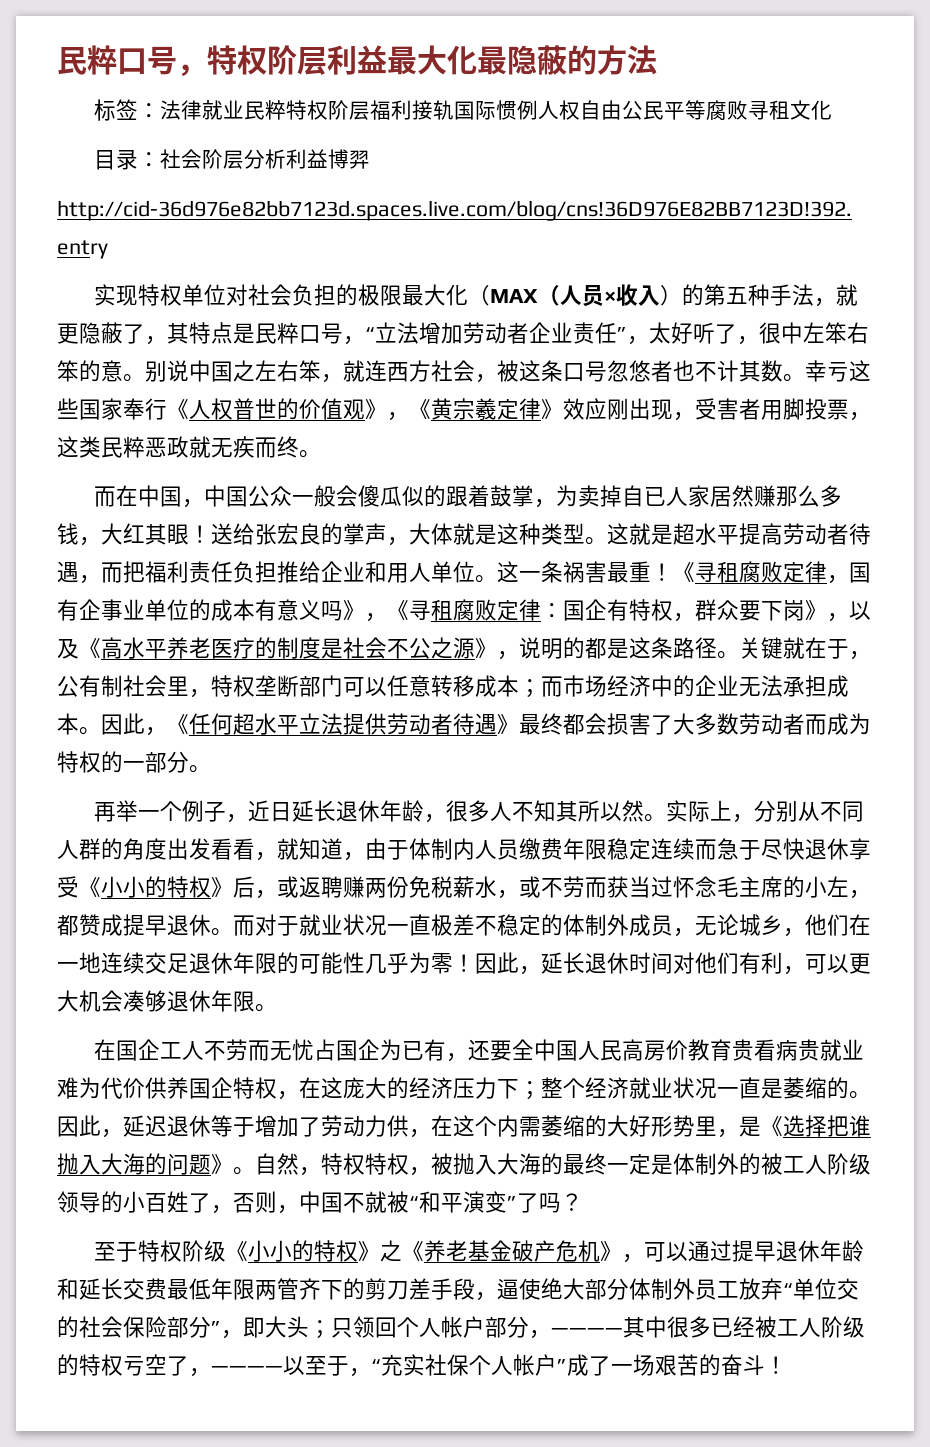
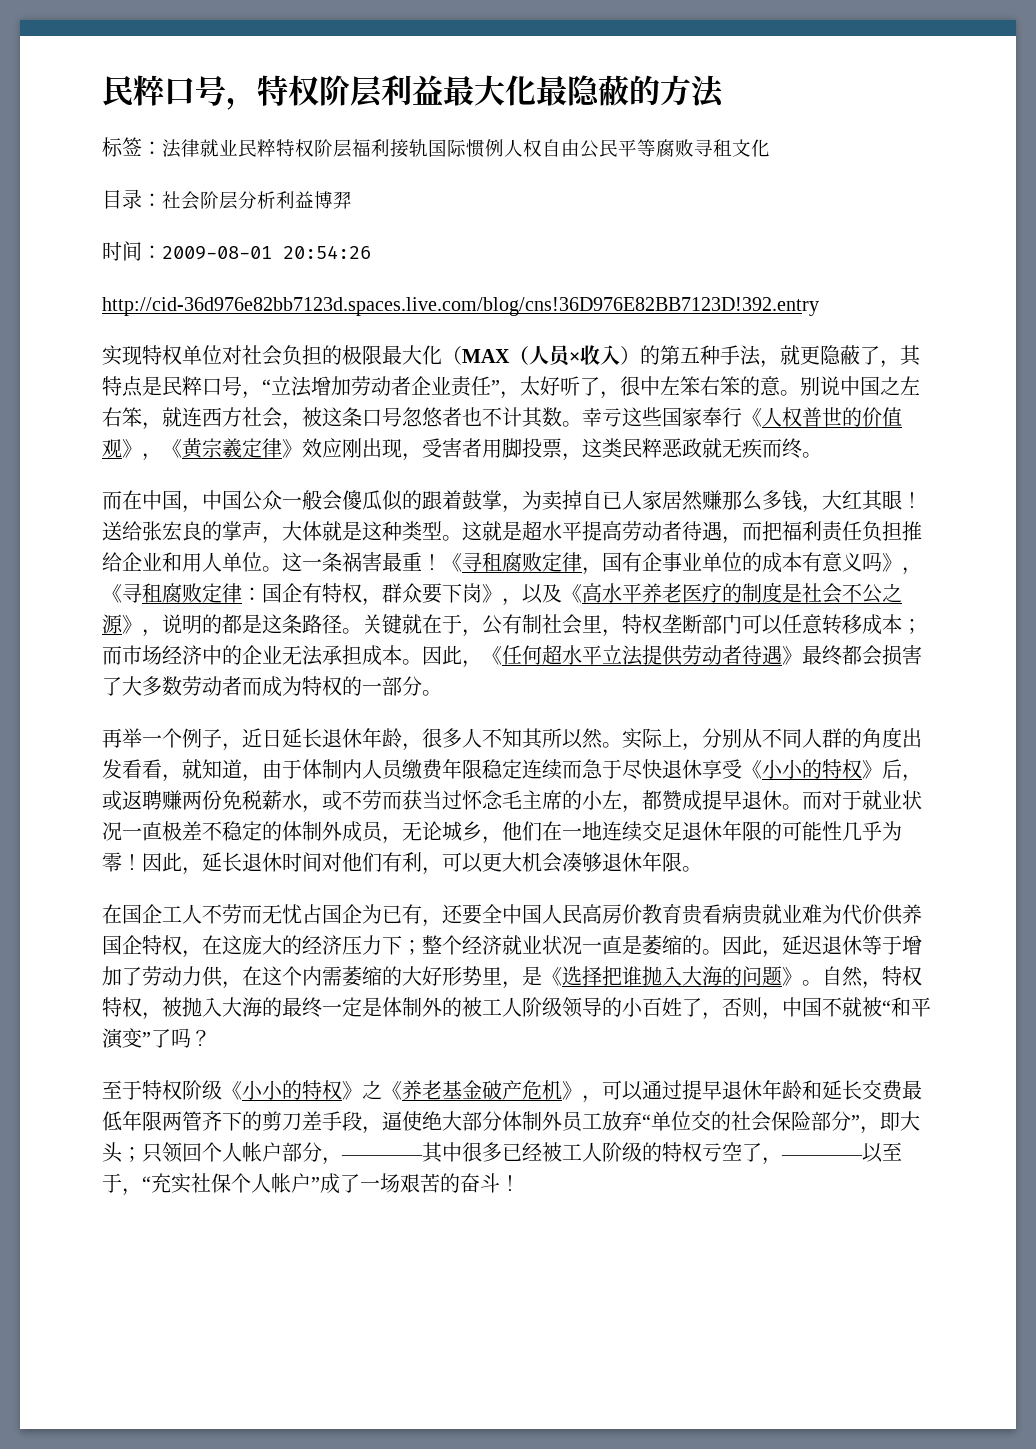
+ 时间：2009-08-01 20:54:26

